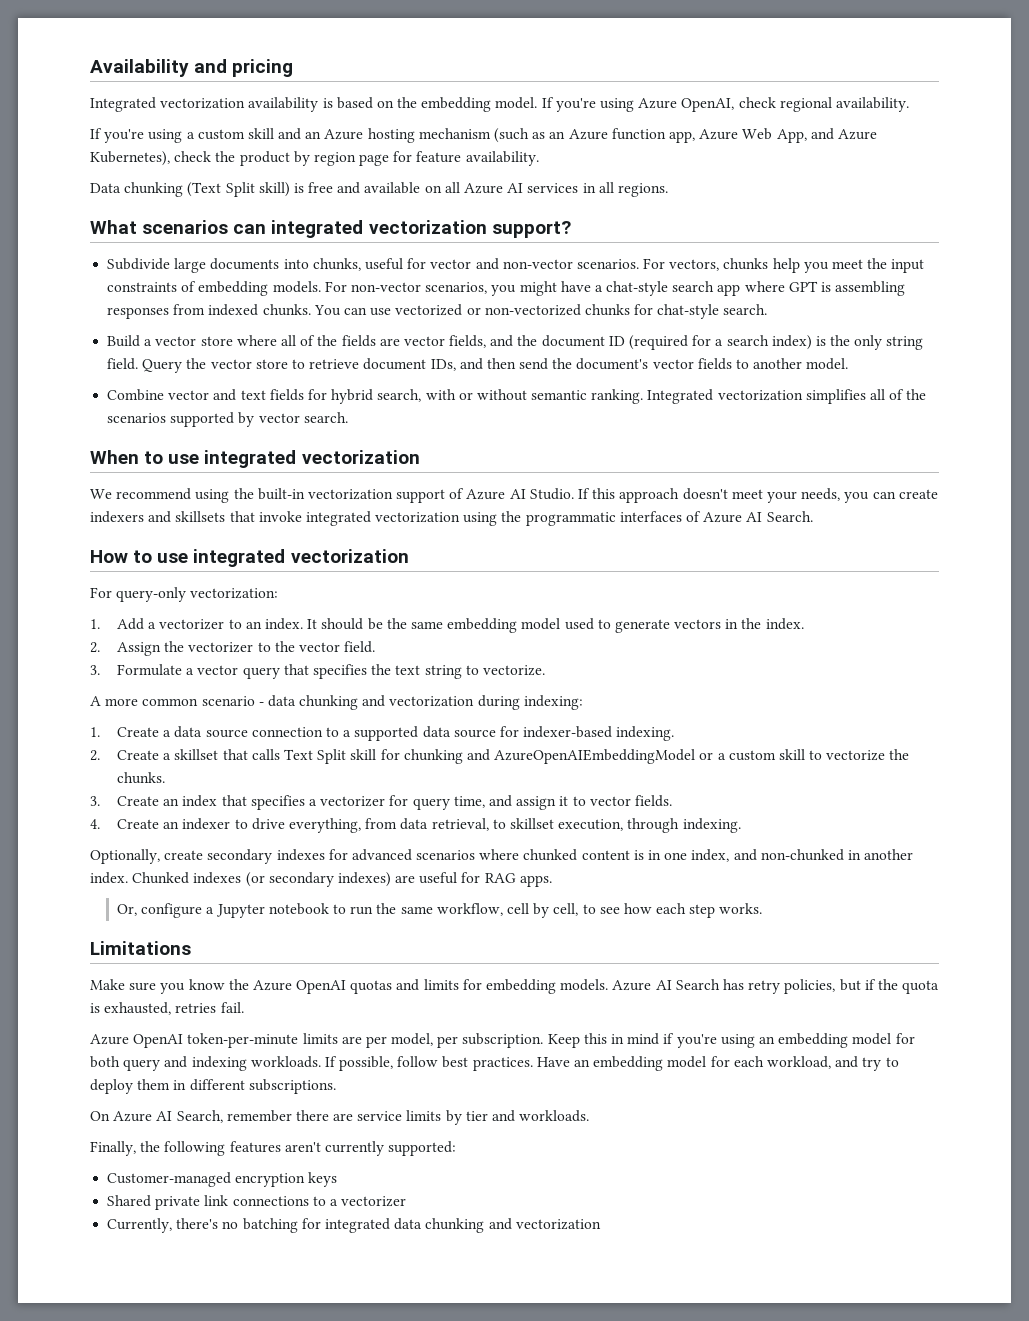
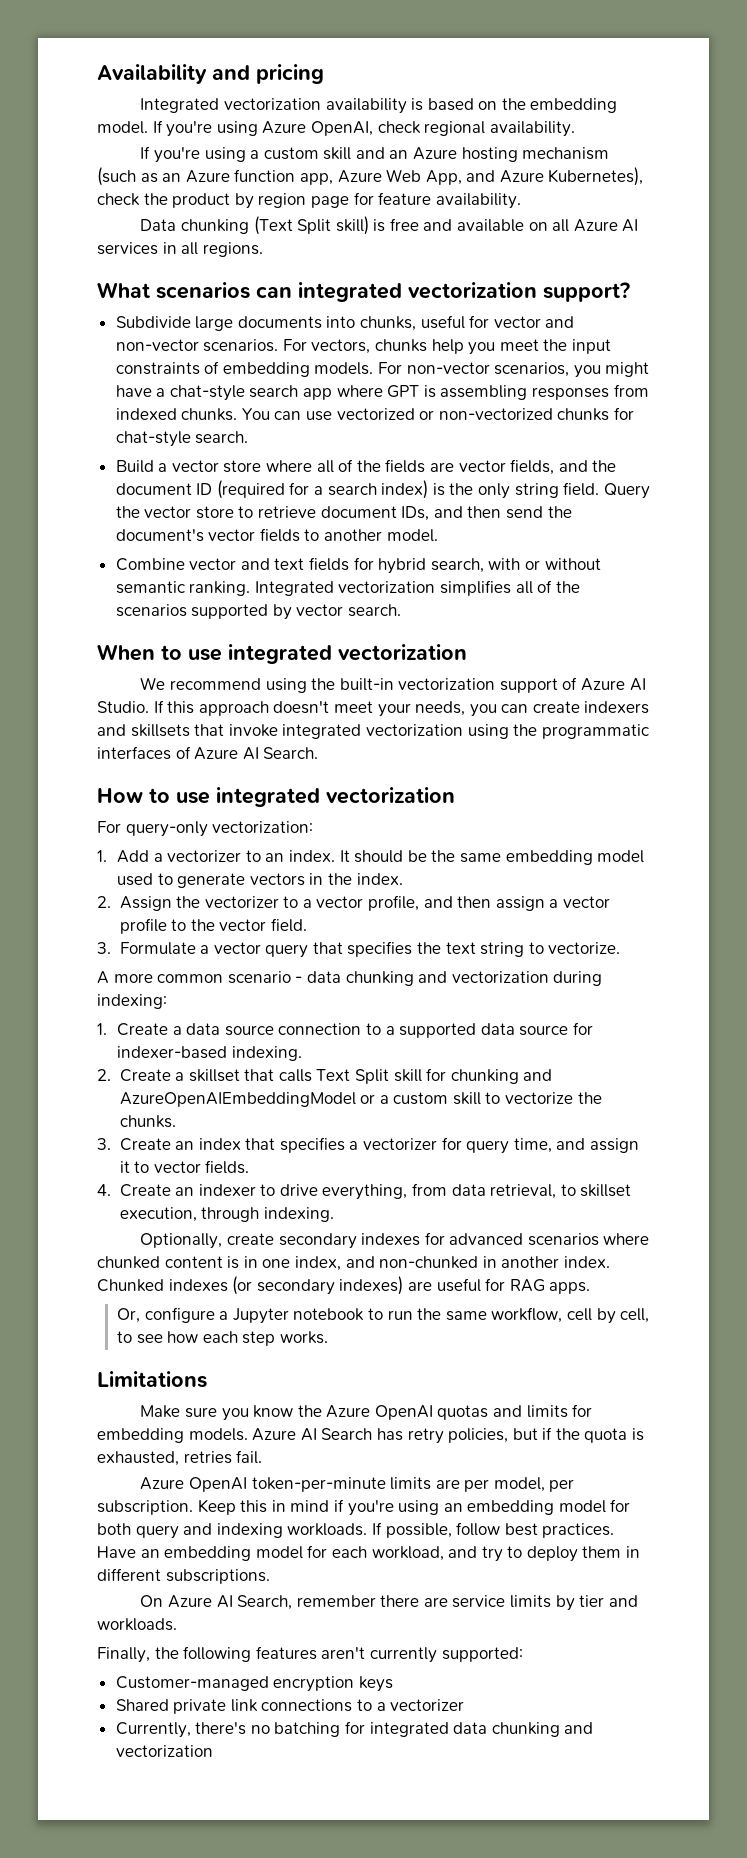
- 2. Assign the vectorizer to the vector field.
+ 2. Assign the vectorizer to a vector profile, and then assign a vector profile to the vector field.

